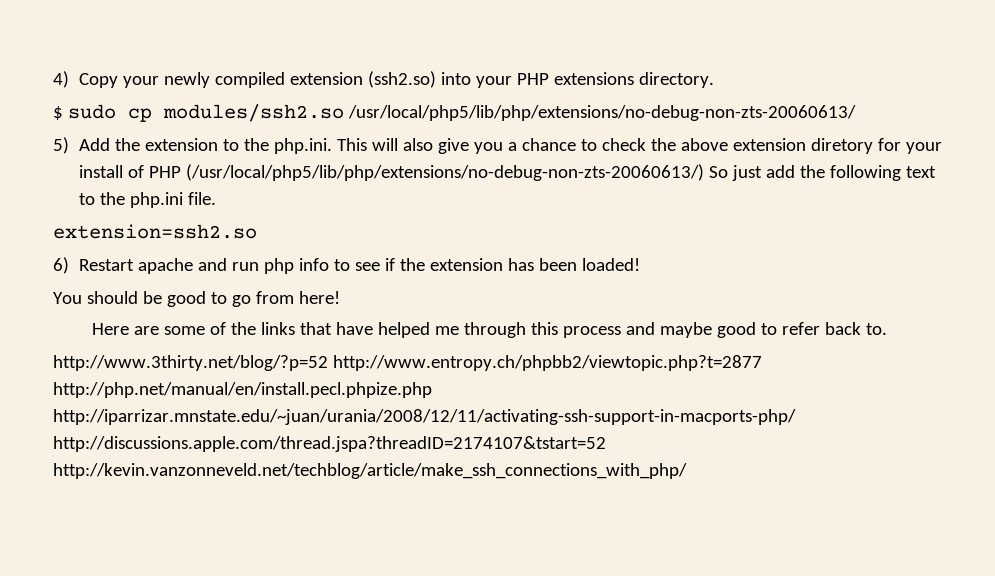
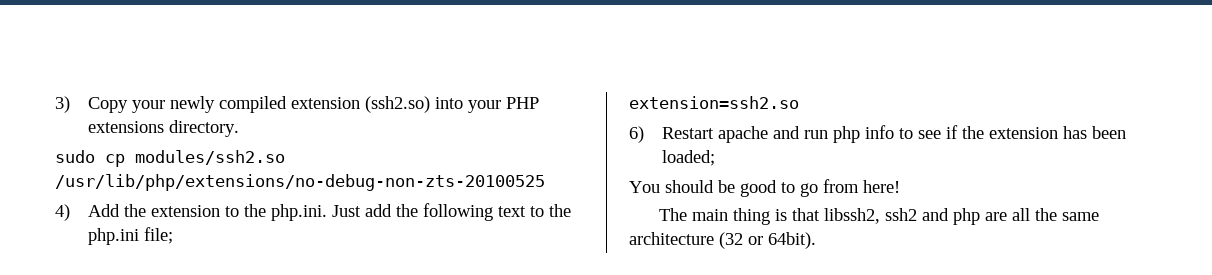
- 4) Copy your newly compiled extension (ssh2.so) into your PHP extensions directory.
+ 3) Copy your newly compiled extension (ssh2.so) into your PHP extensions directory.
- $ sudo cp modules/ssh2.so /usr/local/php5/lib/php/extensions/no-debug-non-zts-20060613/
- 5) Add the extension to the php.ini. This will also give you a chance to check the above extension diretory for your install of PHP (/usr/local/php5/lib/php/extensions/no-debug-non-zts-20060613/) So just add the following text to the php.ini file.
+ sudo cp modules/ssh2.so /usr/lib/php/extensions/no-debug-non-zts-20100525
+ 4) Add the extension to the php.ini. Just add the following text to the php.ini file;
- 6) Restart apache and run php info to see if the extension has been loaded!
+ 6) Restart apache and run php info to see if the extension has been loaded;
- Here are some of the links that have helped me through this process and maybe good to refer back to.
- http://www.3thirty.net/blog/?p=52 http://www.entropy.ch/phpbb2/viewtopic.php?t=2877 http://php.net/manual/en/install.pecl.phpize.php http://iparrizar.mnstate.edu/~juan/urania/2008/12/11/activating-ssh-support-in-macports-php/ http://discussions.apple.com/thread.jspa?threadID=2174107&tstart=52 http://kevin.vanzonneveld.net/techblog/article/make_ssh_connections_with_php/
+ The main thing is that libssh2, ssh2 and php are all the same architecture (32 or 64bit).

